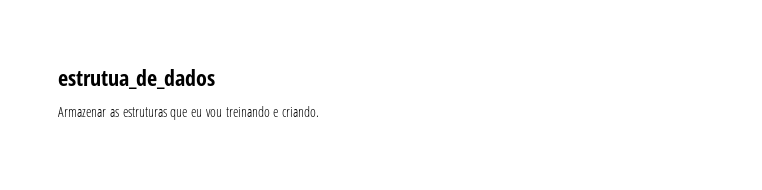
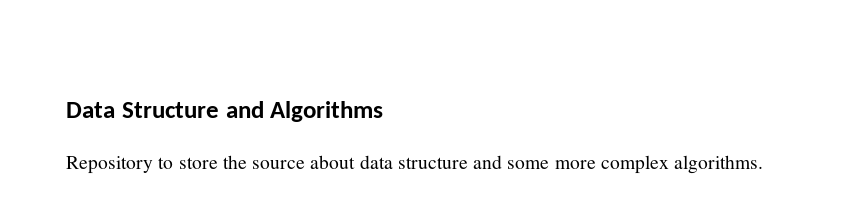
- estrutua_de_dados
- Armazenar as estruturas que eu vou treinando e criando.
+ Data Structure and Algorithms
+ Repository to store the source about data structure and some more complex algorithms.

